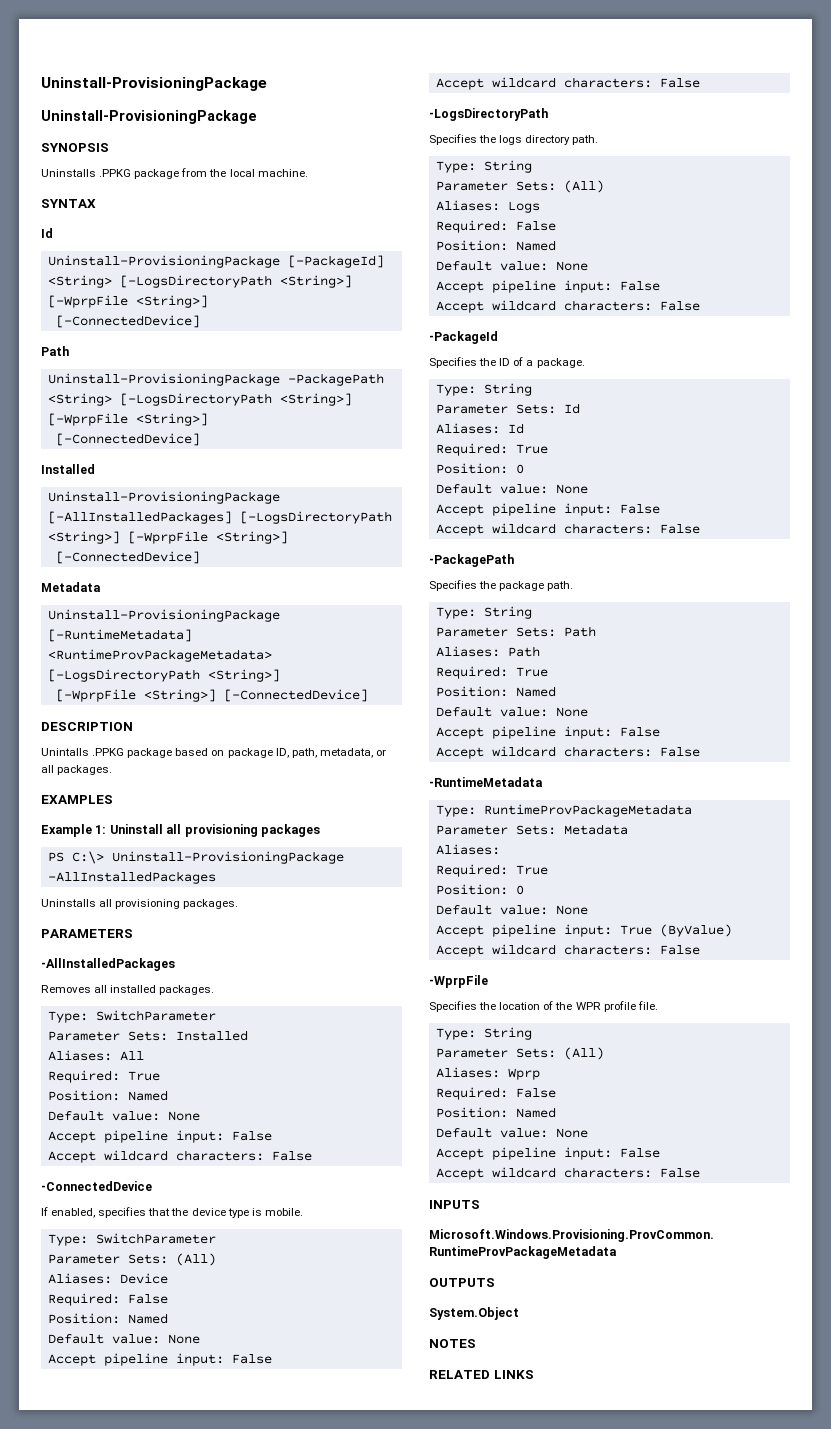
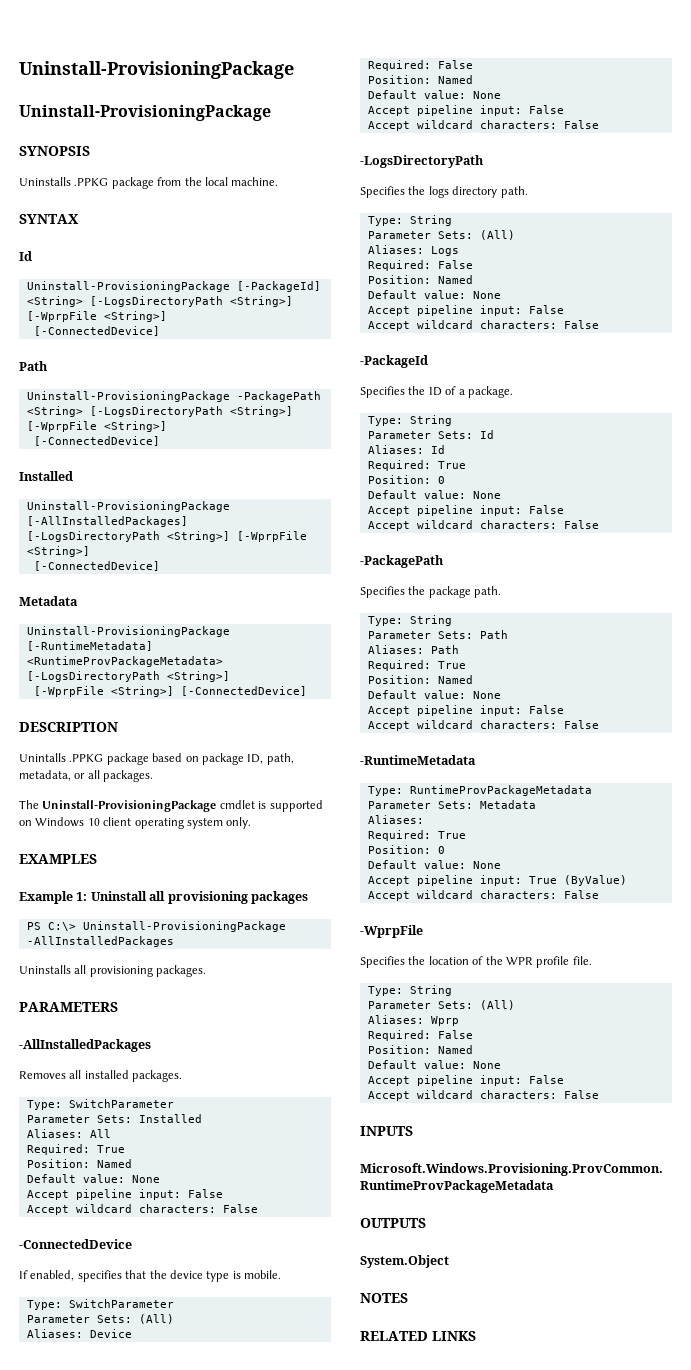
+ The Uninstall-ProvisioningPackage cmdlet is supported on Windows 10 client operating system only.

